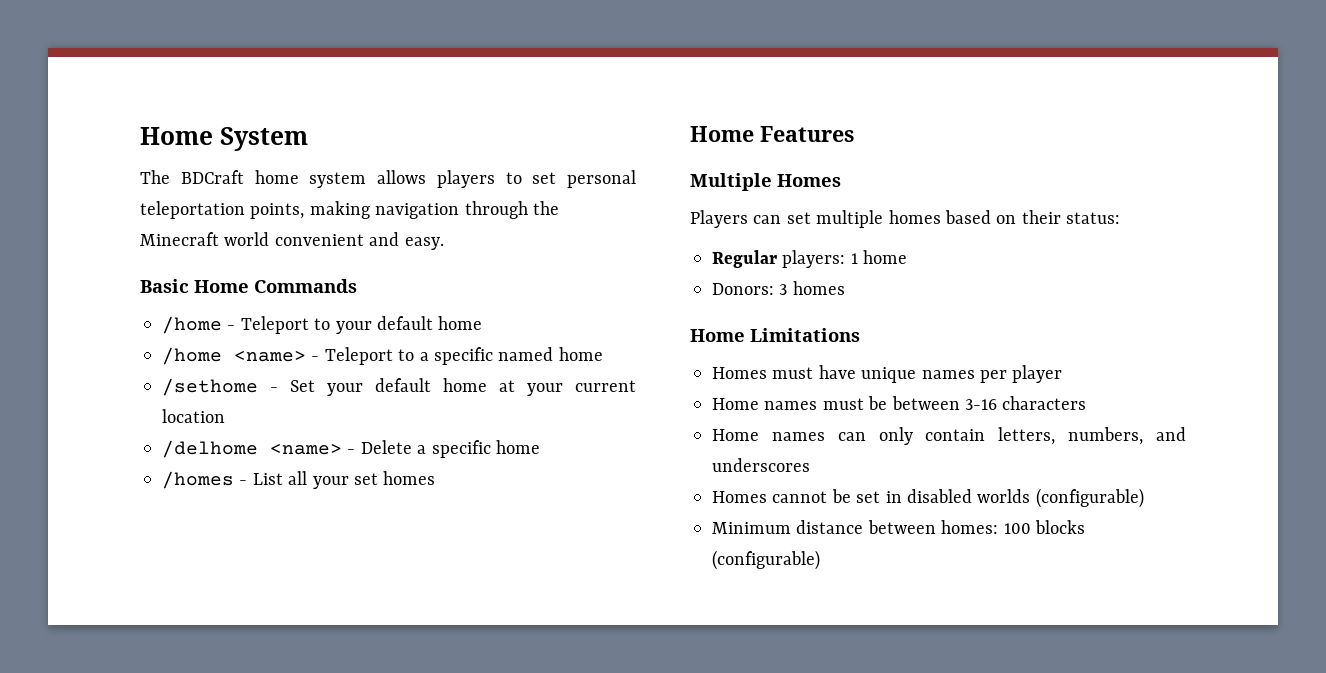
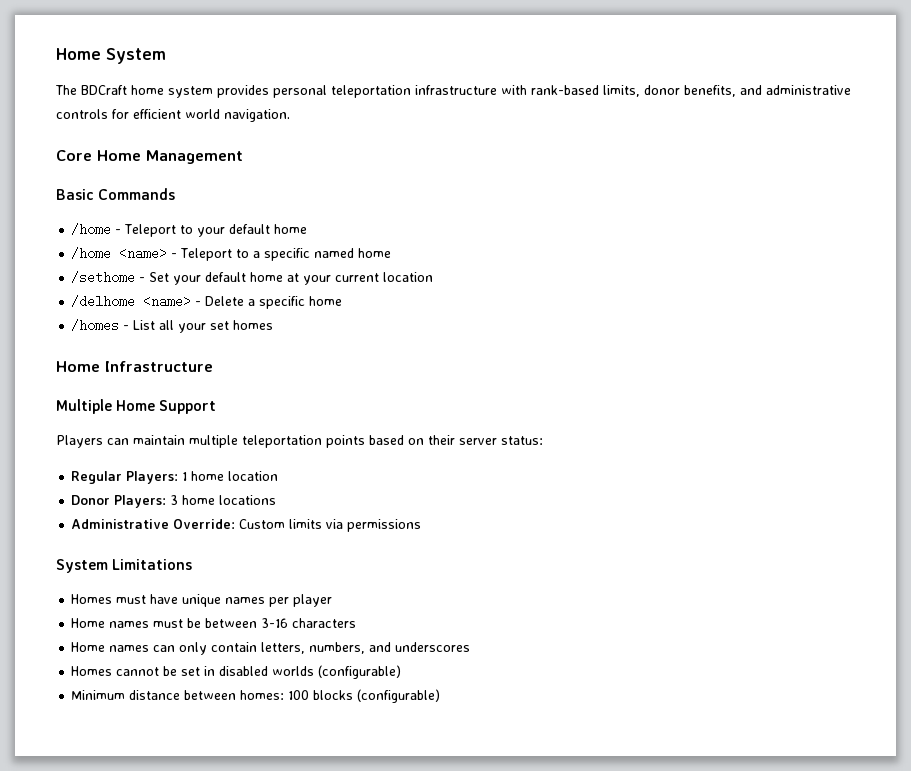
- The BDCraft home system allows players to set personal teleportation points, making navigation through the Minecraft world convenient and easy.
+ The BDCraft home system provides personal teleportation infrastructure with rank-based limits, donor benefits, and administrative controls for efficient world navigation.
+ Core Home Management
- Basic Home Commands
+ Basic Commands
- Home Features
+ Home Infrastructure
- Multiple Homes
+ Multiple Home Support
- Players can set multiple homes based on their status:
+ Players can maintain multiple teleportation points based on their server status:
- Regular players: 1 home
- Donors: 3 homes
- Home Limitations
+ Regular Players: 1 home location
+ Donor Players: 3 home locations
+ Administrative Override: Custom limits via permissions
+ System Limitations

